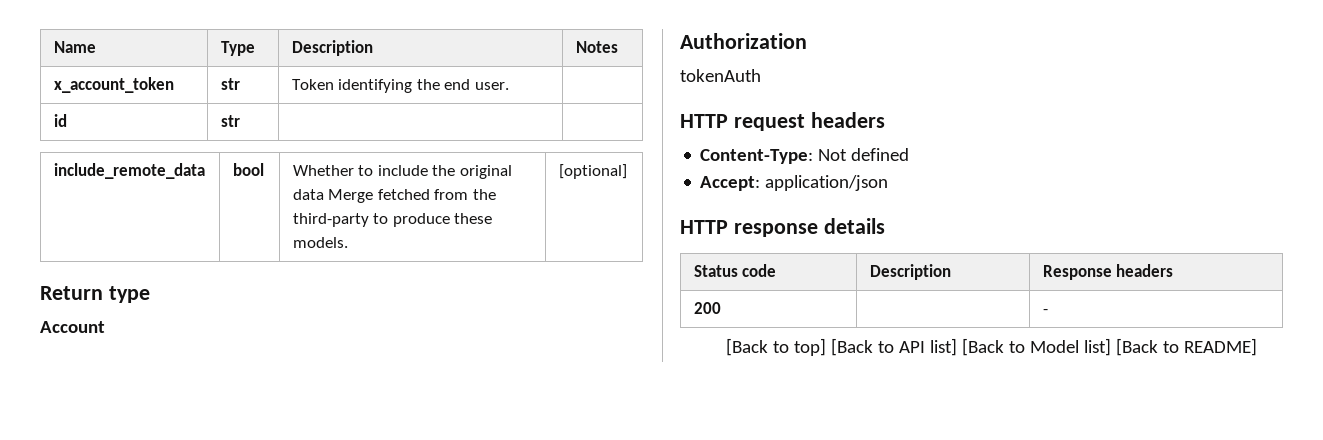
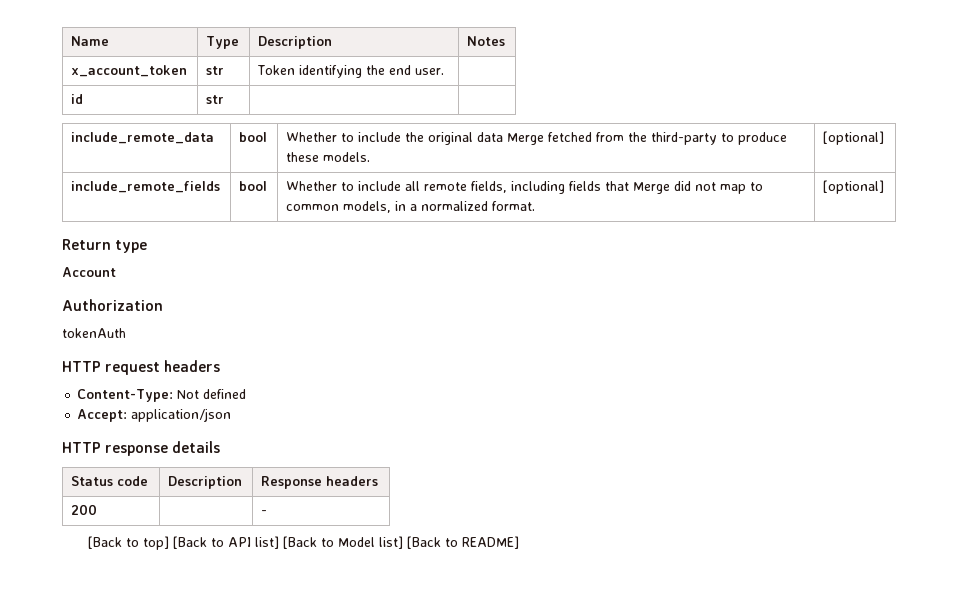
+ include_remote_fields | bool | Whether to include all remote fields, including fields that Merge did not map to common models, in a normalized format. | [optional]

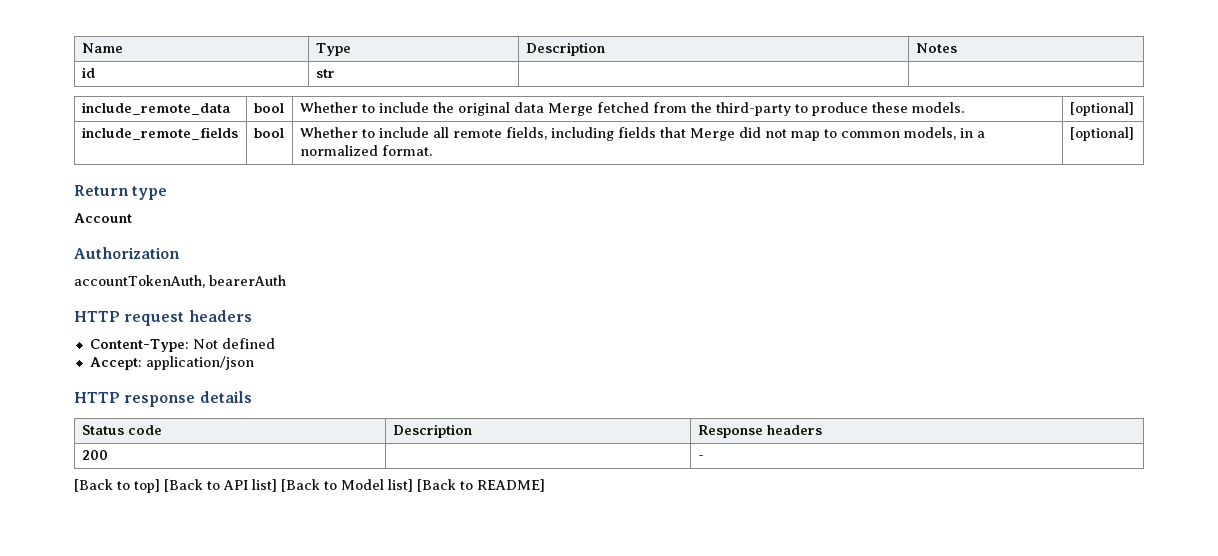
- x_account_token | str | Token identifying the end user. |
- tokenAuth
+ accountTokenAuth, bearerAuth

